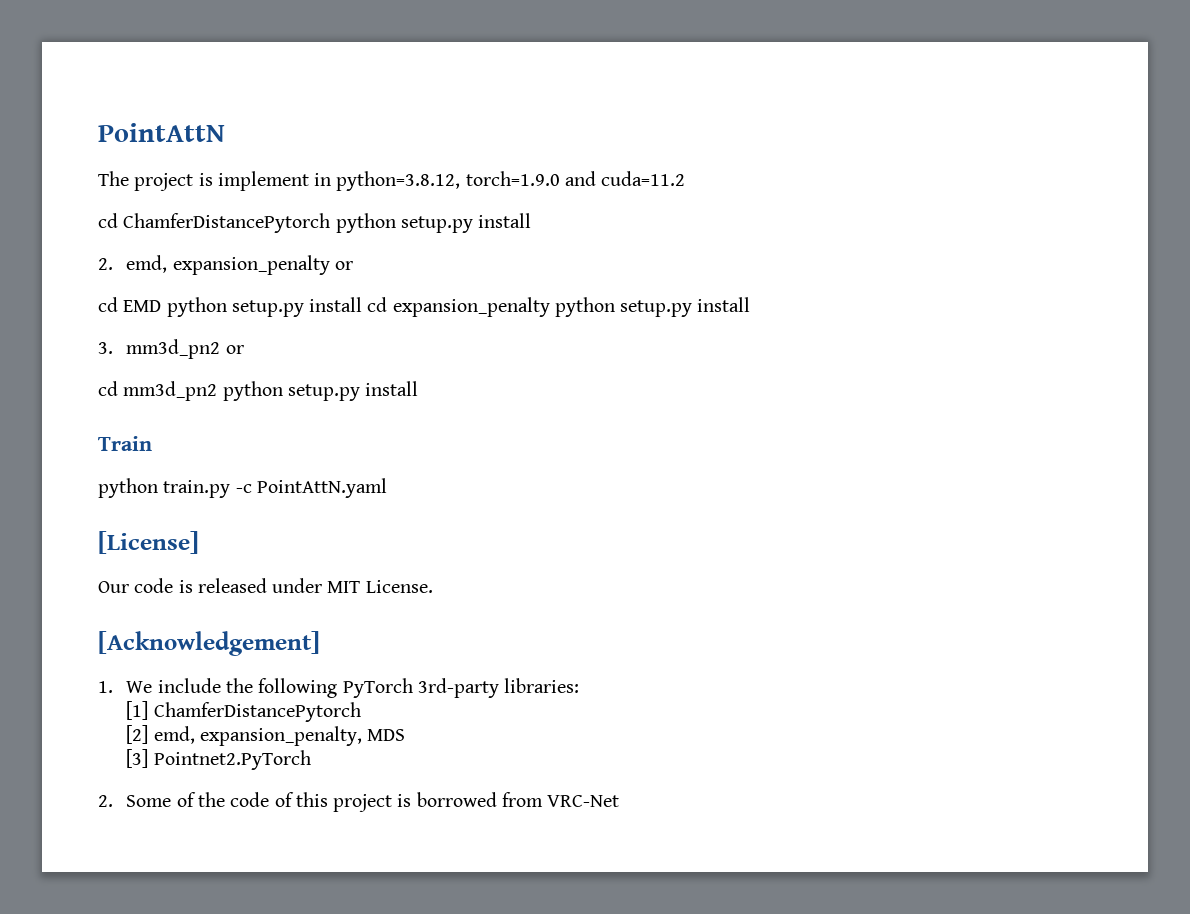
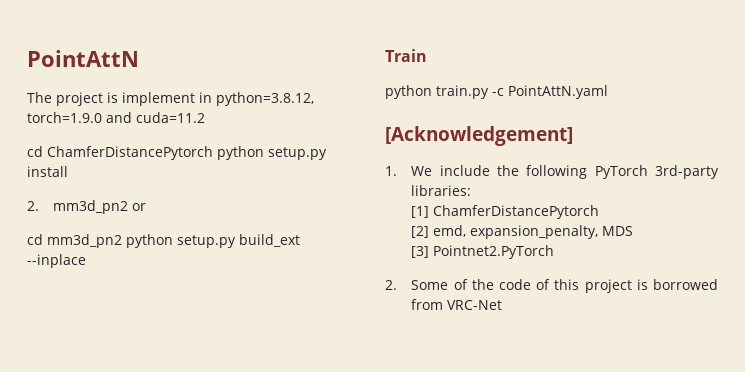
- 2. emd, expansion_penalty or
- cd EMD python setup.py install cd expansion_penalty python setup.py install
- 3. mm3d_pn2 or
+ 2. mm3d_pn2 or
- cd mm3d_pn2 python setup.py install
+ cd mm3d_pn2 python setup.py build_ext --inplace
- [License]
- Our code is released under MIT License.

